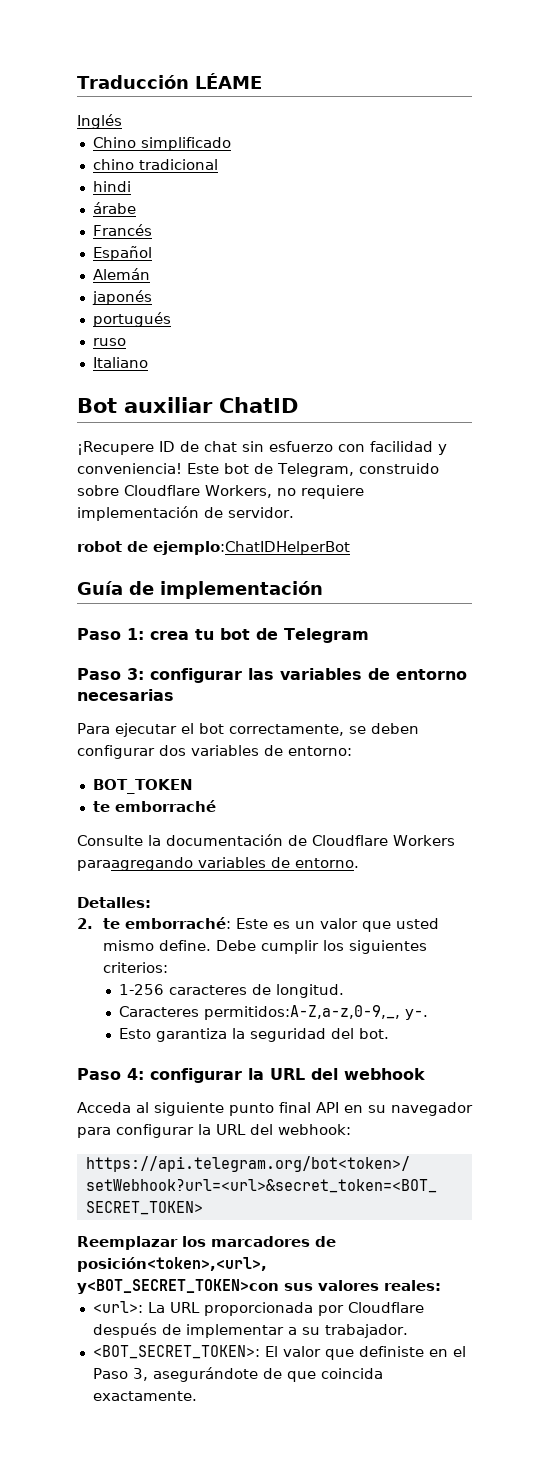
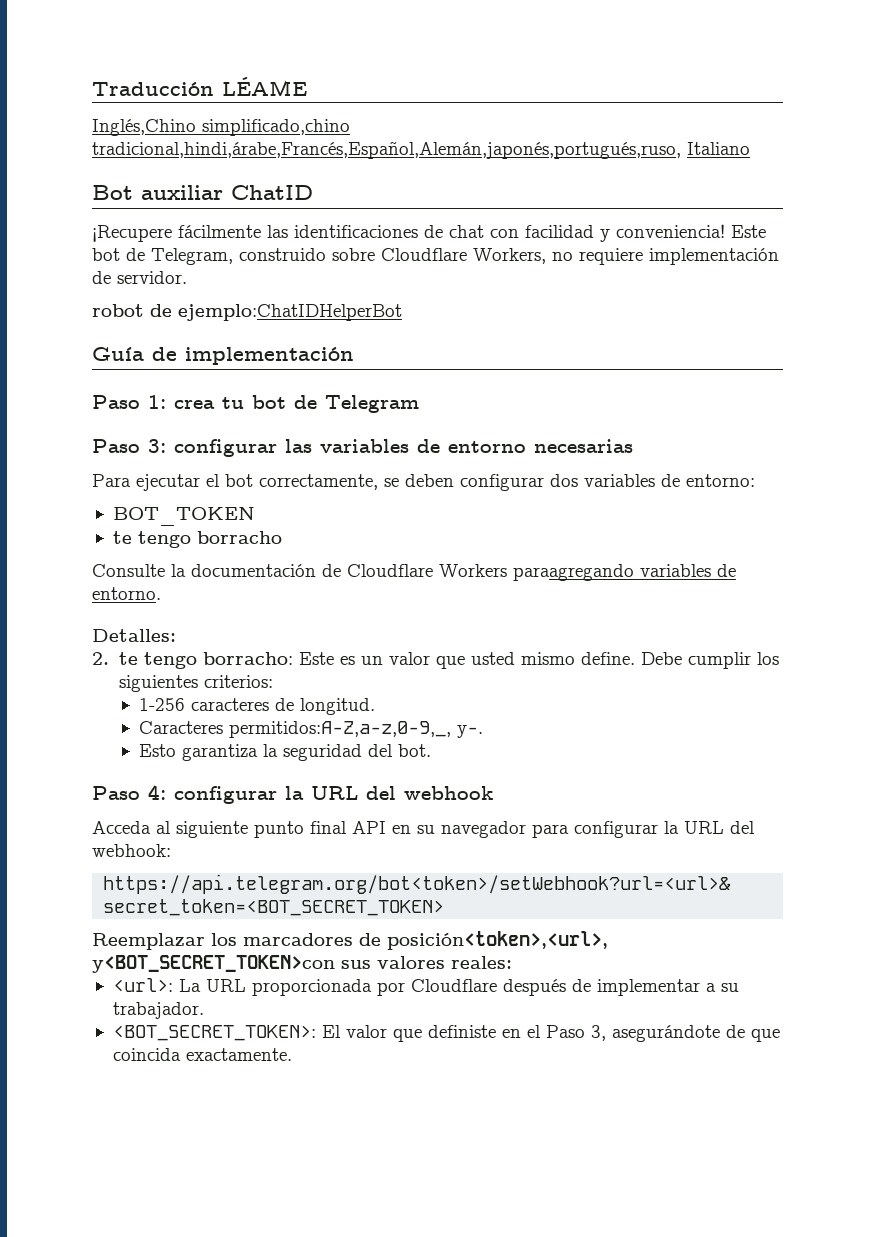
- Inglés
- Chino simplificado
- chino tradicional
- hindi
- árabe
- Francés
- Español
- Alemán
- japonés
- portugués
- ruso
- Italiano
+ Inglés,Chino simplificado,chino tradicional,hindi,árabe,Francés,Español,Alemán,japonés,portugués,ruso, Italiano
- ¡Recupere ID de chat sin esfuerzo con facilidad y conveniencia!
+ ¡Recupere fácilmente las identificaciones de chat con facilidad y conveniencia!
- te emborraché
+ te tengo borracho
- 2. te emborraché: Este es un valor que usted mismo define.
+ 2. te tengo borracho: Este es un valor que usted mismo define.

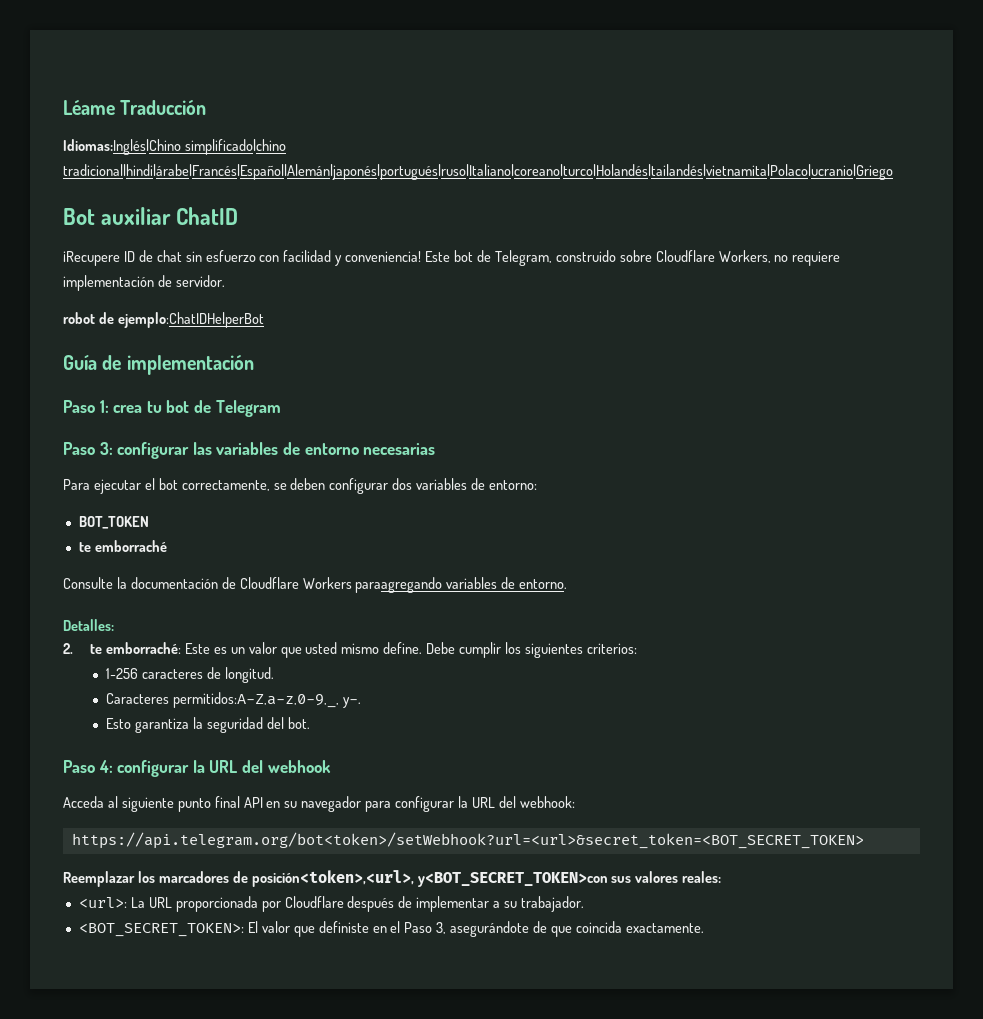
- Traducción LÉAME
- Inglés,Chino simplificado,chino tradicional,hindi,árabe,Francés,Español,Alemán,japonés,portugués,ruso, Italiano
+ Léame Traducción
+ Idiomas:Inglés|Chino simplificado|chino tradicional|hindi|árabe|Francés|Español|Alemán|japonés|portugués|ruso|Italiano|coreano|turco|Holandés|tailandés|vietnamita|Polaco|ucranio|Griego
- ¡Recupere fácilmente las identificaciones de chat con facilidad y conveniencia!
+ ¡Recupere ID de chat sin esfuerzo con facilidad y conveniencia!
- te tengo borracho
+ te emborraché
- 2. te tengo borracho: Este es un valor que usted mismo define.
+ 2. te emborraché: Este es un valor que usted mismo define.

